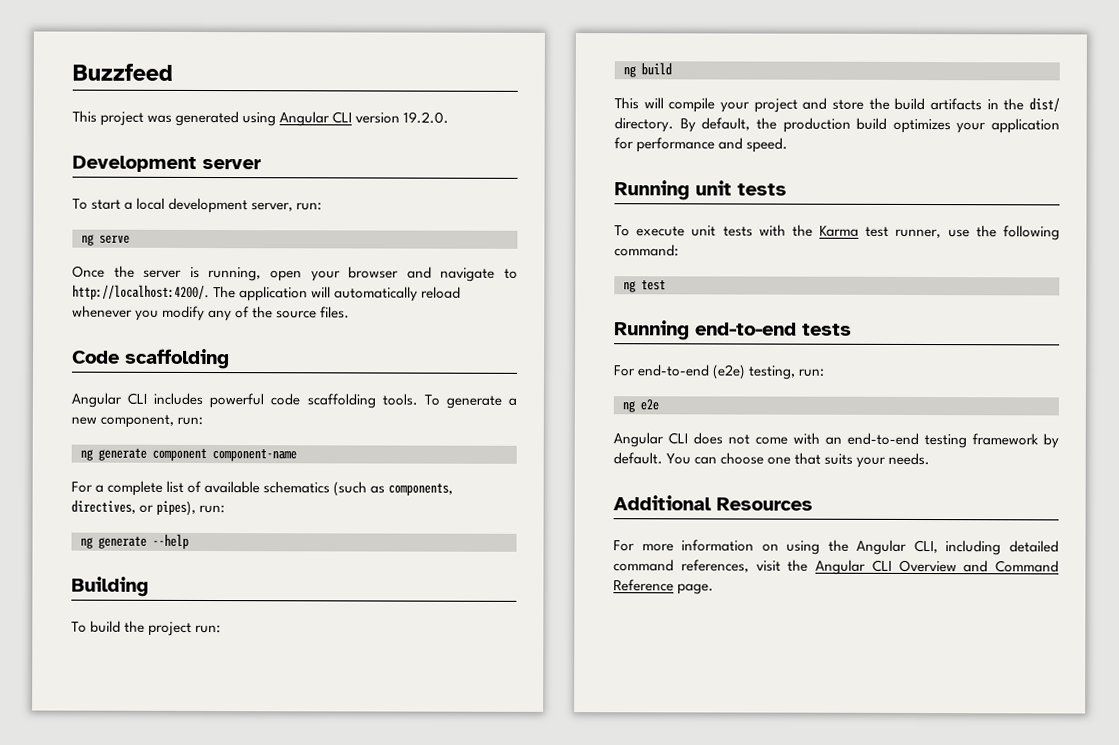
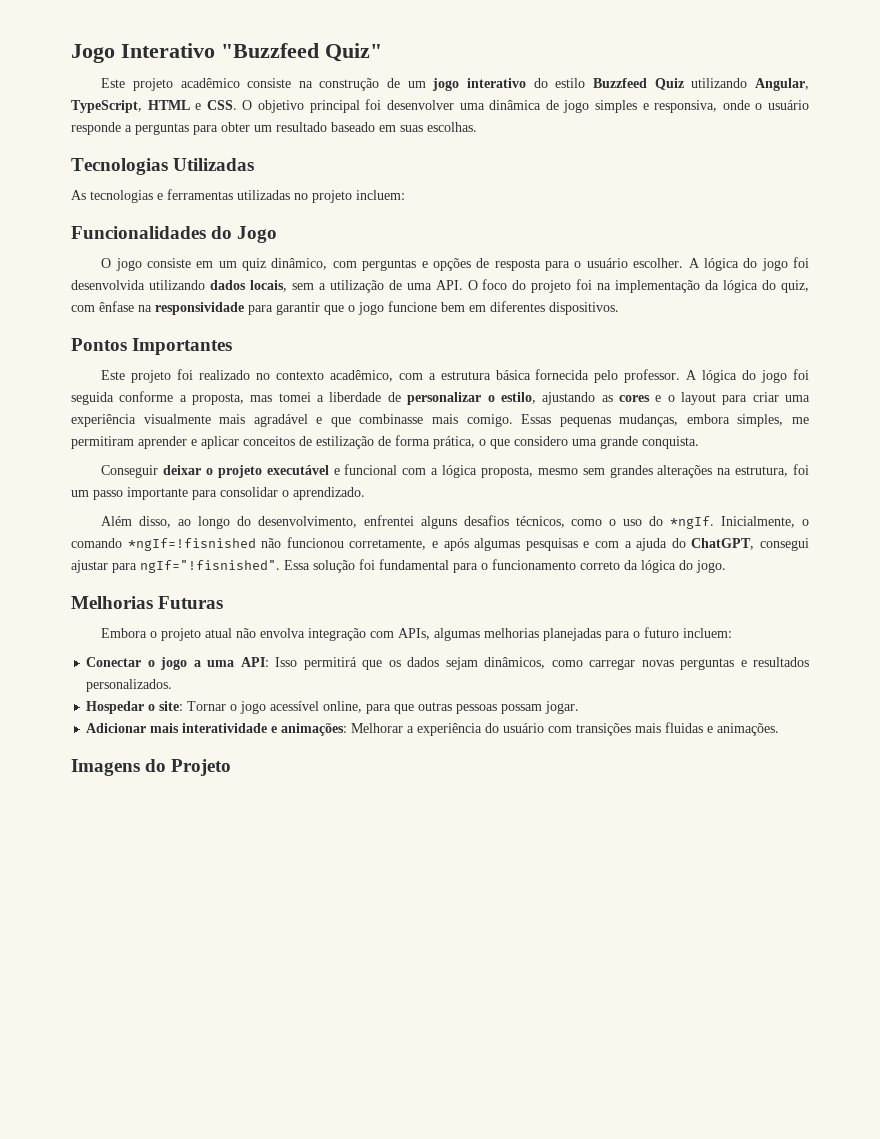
- Buzzfeed
- This project was generated using Angular CLI version 19.2.0.
- Development server
- To start a local development server, run:
- ng serve
- Once the server is running, open your browser and navigate to http://localhost:4200/. The application will automatically reload whenever you modify any of the source files.
- Code scaffolding
- Angular CLI includes powerful code scaffolding tools. To generate a new component, run:
- ng generate component component-name
- For a complete list of available schematics (such as components, directives, or pipes), run:
- ng generate --help
- Building
- To build the project run:
- ng build
- This will compile your project and store the build artifacts in the dist/ directory. By default, the production build optimizes your application for performance and speed.
- Running unit tests
- To execute unit tests with the Karma test runner, use the following command:
- ng test
- Running end-to-end tests
- For end-to-end (e2e) testing, run:
- ng e2e
- Angular CLI does not come with an end-to-end testing framework by default. You can choose one that suits your needs.
- Additional Resources
- For more information on using the Angular CLI, including detailed command references, visit the Angular CLI Overview and Command Reference page.
+ Jogo Interativo "Buzzfeed Quiz"
+ Este projeto acadêmico consiste na construção de um jogo interativo do estilo Buzzfeed Quiz utilizando Angular, TypeScript, HTML e CSS. O objetivo principal foi desenvolver uma dinâmica de jogo simples e responsiva, onde o usuário responde a perguntas para obter um resultado baseado em suas escolhas.
+ Tecnologias Utilizadas
+ As tecnologias e ferramentas utilizadas no projeto incluem:
+ Funcionalidades do Jogo
+ O jogo consiste em um quiz dinâmico, com perguntas e opções de resposta para o usuário escolher. A lógica do jogo foi desenvolvida utilizando dados locais, sem a utilização de uma API. O foco do projeto foi na implementação da lógica do quiz, com ênfase na responsividade para garantir que o jogo funcione bem em diferentes dispositivos.
+ Pontos Importantes
+ Este projeto foi realizado no contexto acadêmico, com a estrutura básica fornecida pelo professor. A lógica do jogo foi seguida conforme a proposta, mas tomei a liberdade de personalizar o estilo, ajustando as cores e o layout para criar uma experiência visualmente mais agradável e que combinasse mais comigo. Essas pequenas mudanças, embora simples, me permitiram aprender e aplicar conceitos de estilização de forma prática, o que considero uma grande conquista.
+ Conseguir deixar o projeto executável e funcional com a lógica proposta, mesmo sem grandes alterações na estrutura, foi um passo importante para consolidar o aprendizado.
+ Além disso, ao longo do desenvolvimento, enfrentei alguns desafios técnicos, como o uso do *ngIf. Inicialmente, o comando *ngIf=!fisnished não funcionou corretamente, e após algumas pesquisas e com a ajuda do ChatGPT, consegui ajustar para ngIf="!fisnished". Essa solução foi fundamental para o funcionamento correto da lógica do jogo.
+ Melhorias Futuras
+ Embora o projeto atual não envolva integração com APIs, algumas melhorias planejadas para o futuro incluem:
+ Conectar o jogo a uma API: Isso permitirá que os dados sejam dinâmicos, como carregar novas perguntas e resultados personalizados.
+ Hospedar o site: Tornar o jogo acessível online, para que outras pessoas possam jogar.
+ Adicionar mais interatividade e animações: Melhorar a experiência do usuário com transições mais fluidas e animações.
+ Imagens do Projeto

